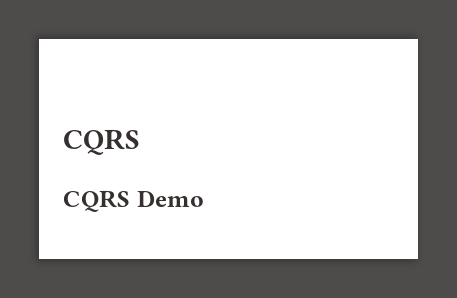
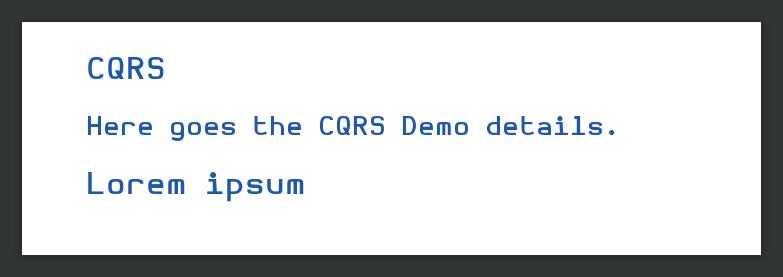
- CQRS Demo
+ Here goes the CQRS Demo details.
+ Lorem ipsum

